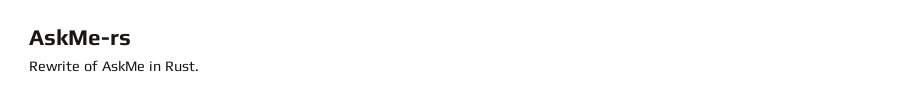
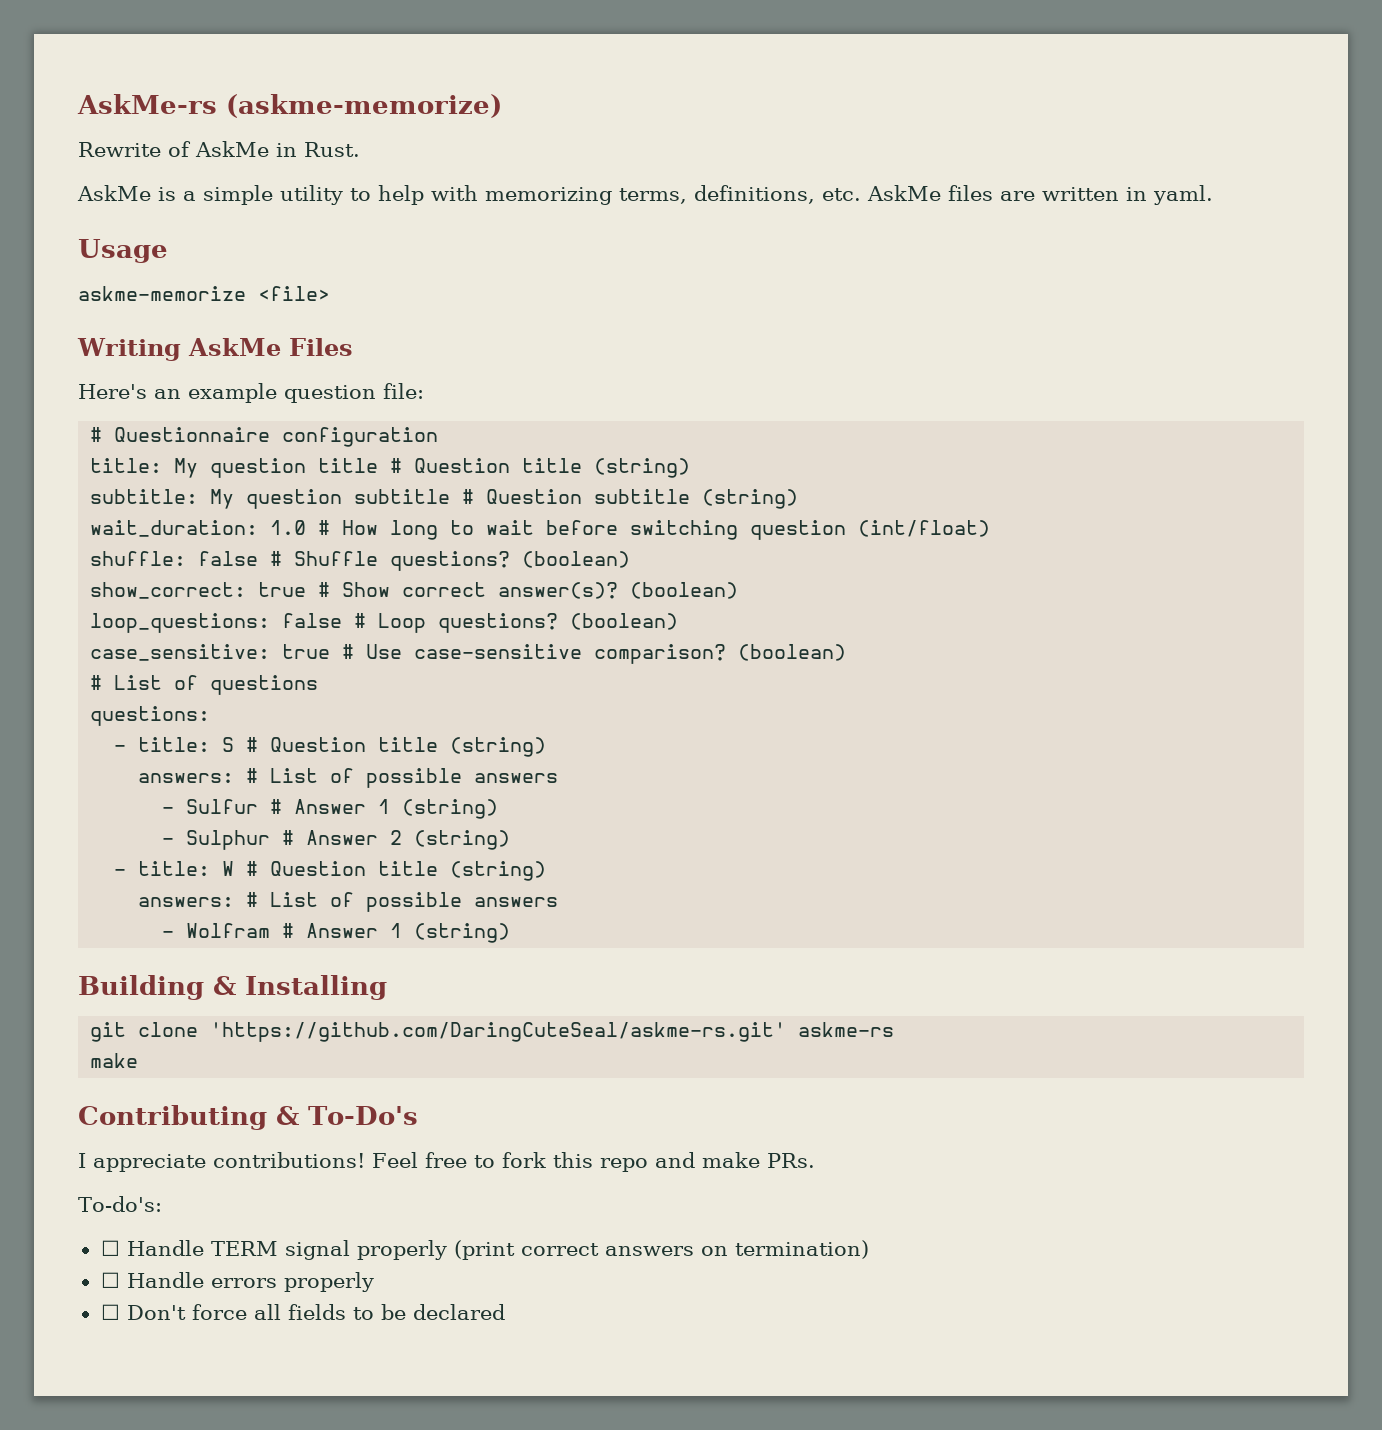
- AskMe-rs
+ AskMe-rs (askme-memorize)
+ AskMe is a simple utility to help with memorizing terms, definitions, etc. AskMe files are written in yaml.
+ Usage
+ askme-memorize <file>
+ Writing AskMe Files
+ Here's an example question file:
+ # Questionnaire configuration
+ title: My question title # Question title (string)
+ subtitle: My question subtitle # Question subtitle (string)
+ wait_duration: 1.0 # How long to wait before switching question (int/float)
+ shuffle: false # Shuffle questions? (boolean)
+ show_correct: true # Show correct answer(s)? (boolean)
+ loop_questions: false # Loop questions? (boolean)
+ case_sensitive: true # Use case-sensitive comparison? (boolean)
+ # List of questions
+ questions:
+ - title: S # Question title (string)
+ answers: # List of possible answers
+ - Sulfur # Answer 1 (string)
+ - Sulphur # Answer 2 (string)
+ - title: W # Question title (string)
+ answers: # List of possible answers
+ - Wolfram # Answer 1 (string)
+ Building & Installing
+ git clone 'https://github.com/DaringCuteSeal/askme-rs.git' askme-rs
+ make
+ Contributing & To-Do's
+ I appreciate contributions! Feel free to fork this repo and make PRs.
+ To-do's:
+ ☐ Handle TERM signal properly (print correct answers on termination)
+ ☐ Handle errors properly
+ ☐ Don't force all fields to be declared

